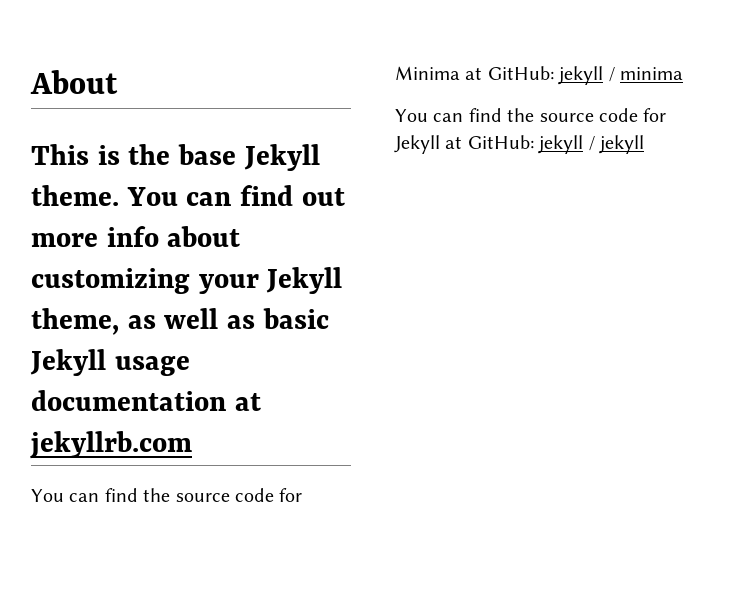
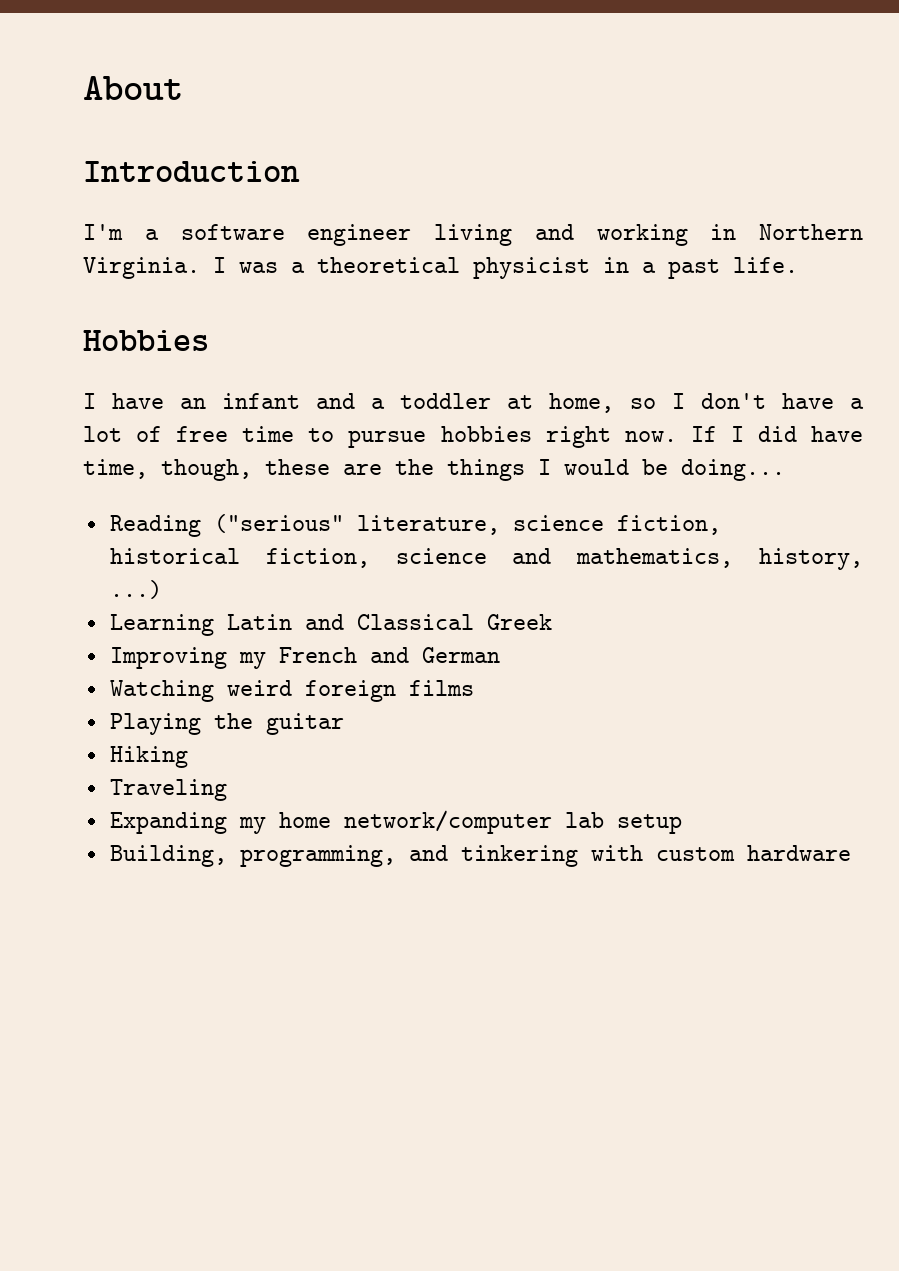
- This is the base Jekyll theme. You can find out more info about customizing your Jekyll theme, as well as basic Jekyll usage documentation at jekyllrb.com
- You can find the source code for Minima at GitHub: jekyll / minima
- You can find the source code for Jekyll at GitHub: jekyll / jekyll
+ Introduction
+ I'm a software engineer living and working in Northern Virginia. I was a theoretical physicist in a past life.
+ Hobbies
+ I have an infant and a toddler at home, so I don't have a lot of free time to pursue hobbies right now. If I did have time, though, these are the things I would be doing...
+ Reading ("serious" literature, science fiction, historical fiction, science and mathematics, history, ...)
+ Learning Latin and Classical Greek
+ Improving my French and German
+ Watching weird foreign films
+ Playing the guitar
+ Hiking
+ Traveling
+ Expanding my home network/computer lab setup
+ Building, programming, and tinkering with custom hardware

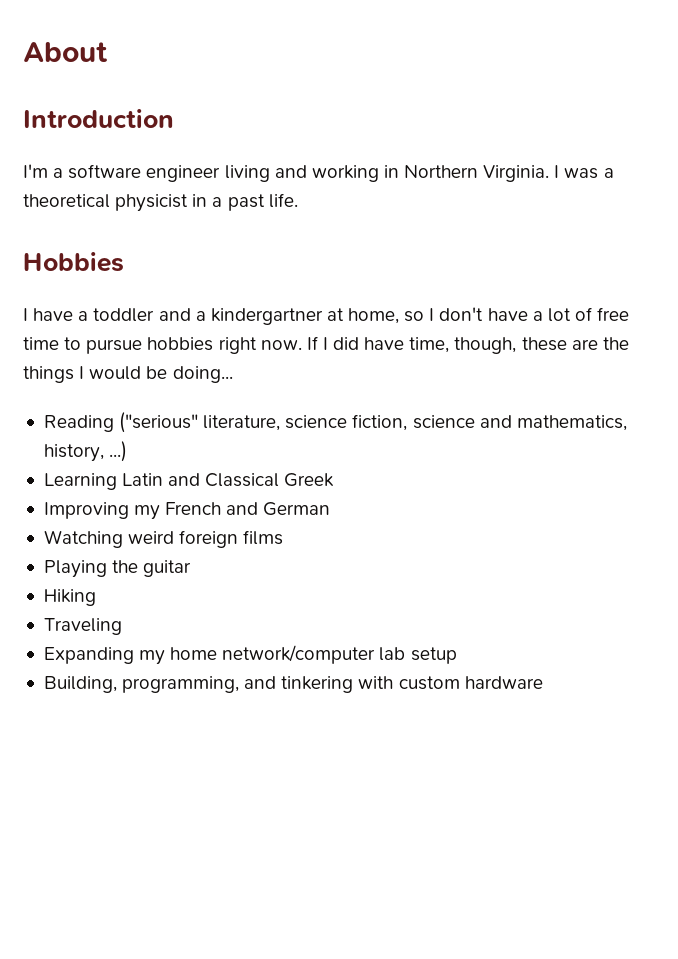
- I have an infant and a toddler at home, so I don't have a lot of free time to pursue hobbies right now.
+ I have a toddler and a kindergartner at home, so I don't have a lot of free time to pursue hobbies right now.
- Reading ("serious" literature, science fiction, historical fiction, science and mathematics, history, ...)
+ Reading ("serious" literature, science fiction, science and mathematics, history, ...)

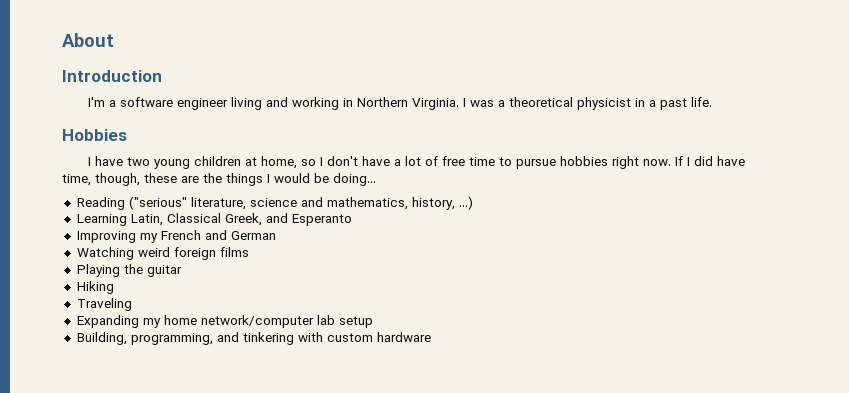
- I have a toddler and a kindergartner at home, so I don't have a lot of free time to pursue hobbies right now.
+ I have two young children at home, so I don't have a lot of free time to pursue hobbies right now.
- Reading ("serious" literature, science fiction, science and mathematics, history, ...)
+ Reading ("serious" literature, science and mathematics, history, ...)
- Learning Latin and Classical Greek
+ Learning Latin, Classical Greek, and Esperanto

